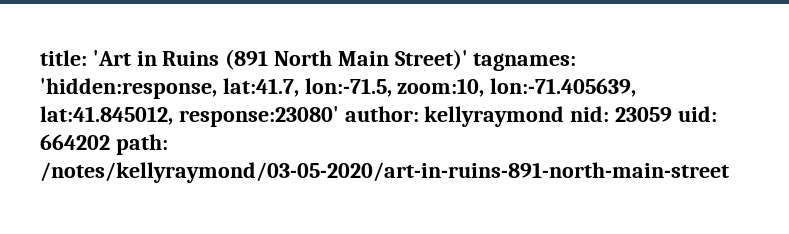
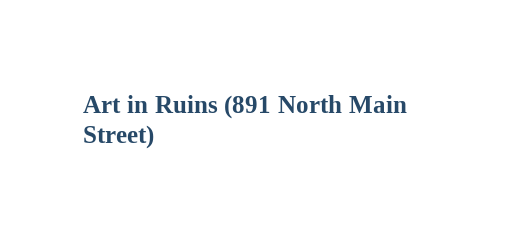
- title: 'Art in Ruins (891 North Main Street)' tagnames: 'hidden:response, lat:41.7, lon:-71.5, zoom:10, lon:-71.405639, lat:41.845012, response:23080' author: kellyraymond nid: 23059 uid: 664202 path: /notes/kellyraymond/03-05-2020/art-in-ruins-891-north-main-street
+ Art in Ruins (891 North Main Street)

